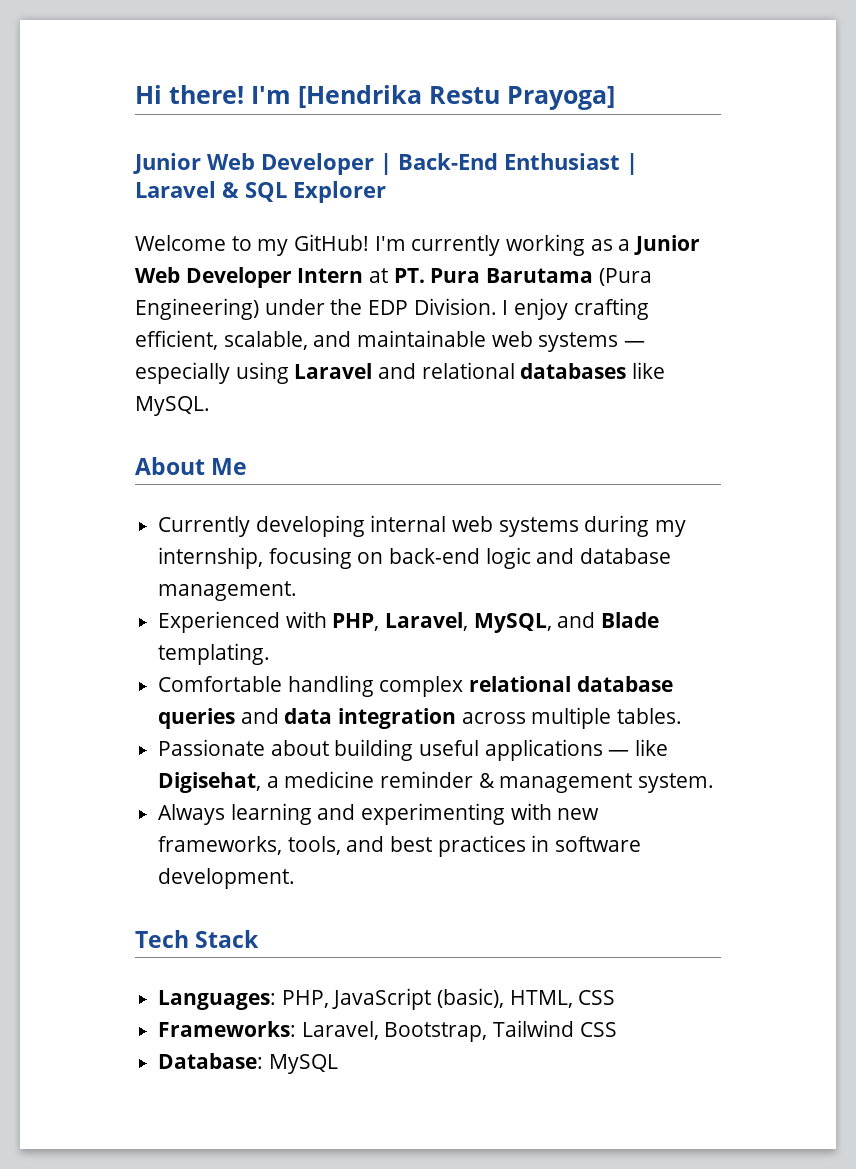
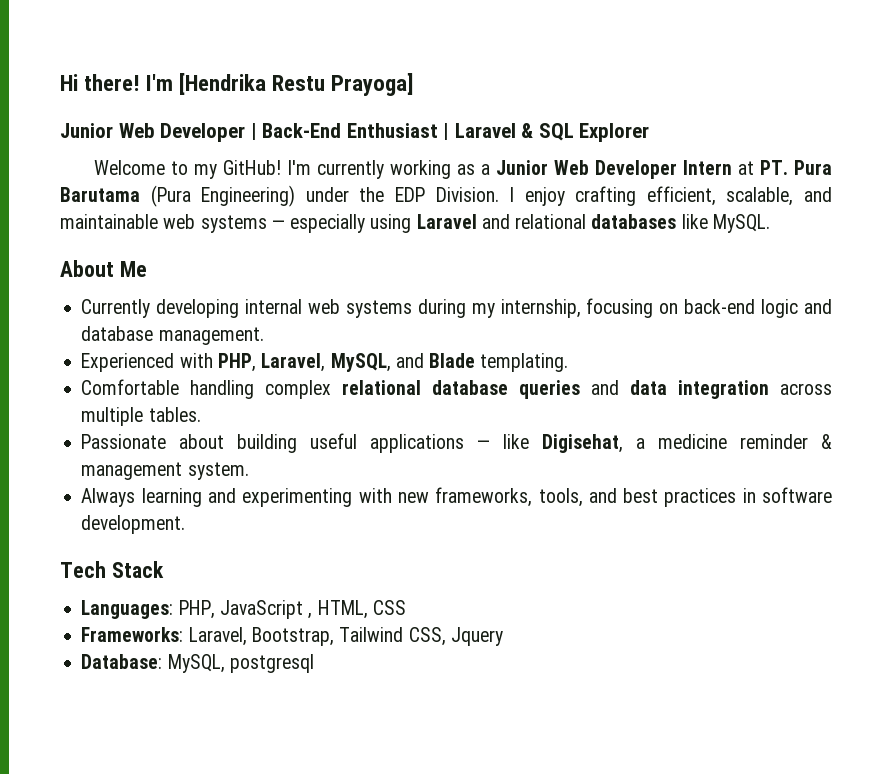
- Languages: PHP, JavaScript (basic), HTML, CSS
+ Languages: PHP, JavaScript , HTML, CSS
- Frameworks: Laravel, Bootstrap, Tailwind CSS
+ Frameworks: Laravel, Bootstrap, Tailwind CSS, Jquery
- Database: MySQL
+ Database: MySQL, postgresql

